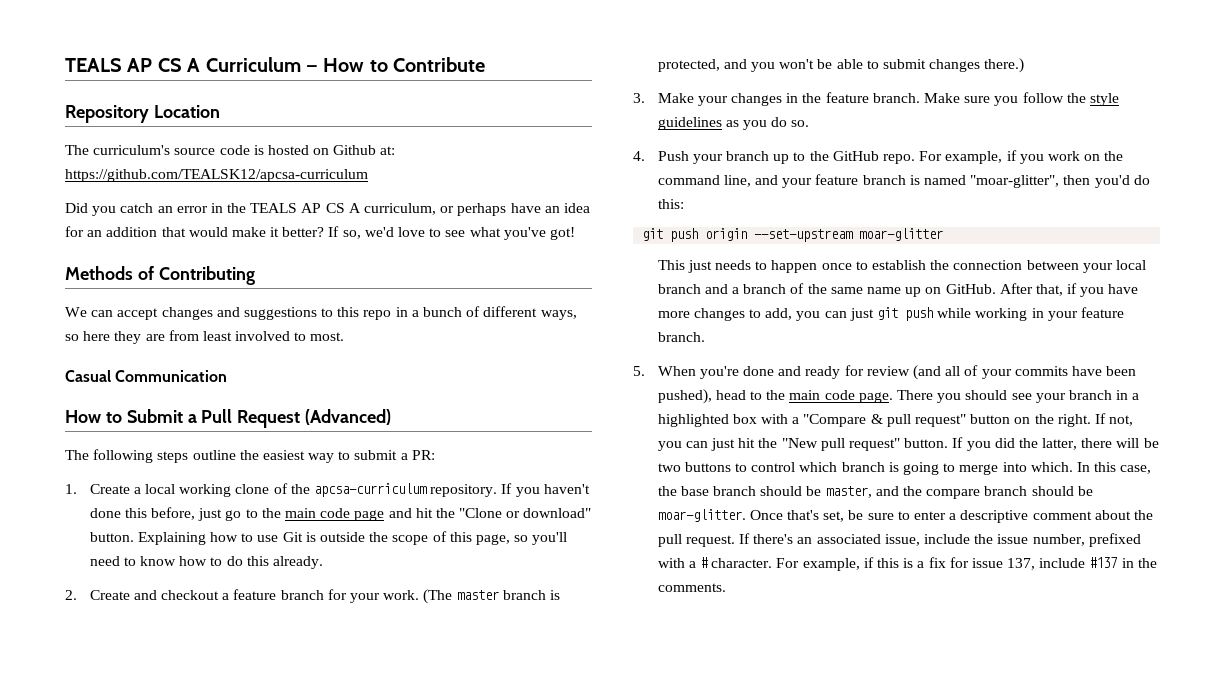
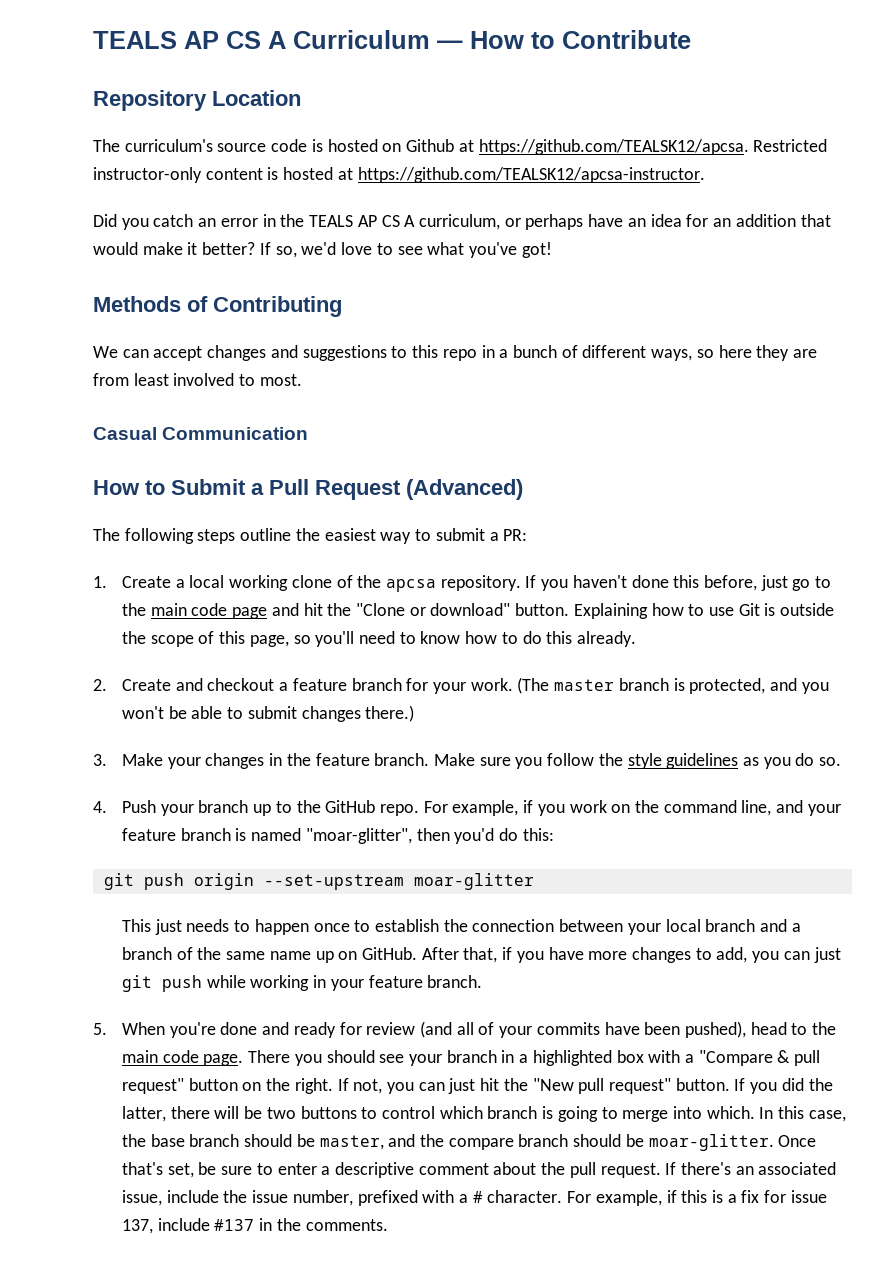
- The curriculum's source code is hosted on Github at: https://github.com/TEALSK12/apcsa-curriculum
+ The curriculum's source code is hosted on Github at https://github.com/TEALSK12/apcsa. Restricted instructor-only content is hosted at https://github.com/TEALSK12/apcsa-instructor.
- 1. Create a local working clone of the apcsa-curriculum repository.
+ 1. Create a local working clone of the apcsa repository.

